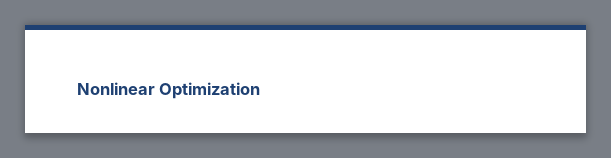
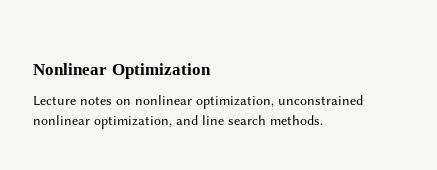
+ Lecture notes on nonlinear optimization, unconstrained nonlinear optimization, and line search methods.

